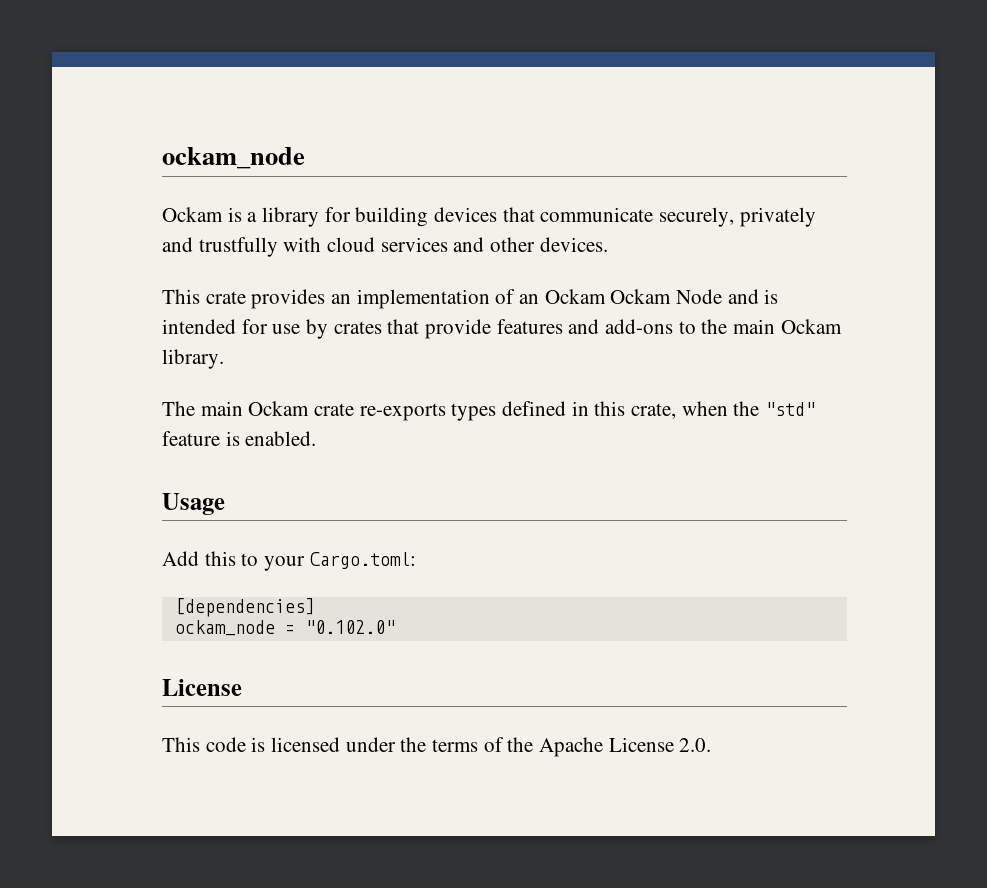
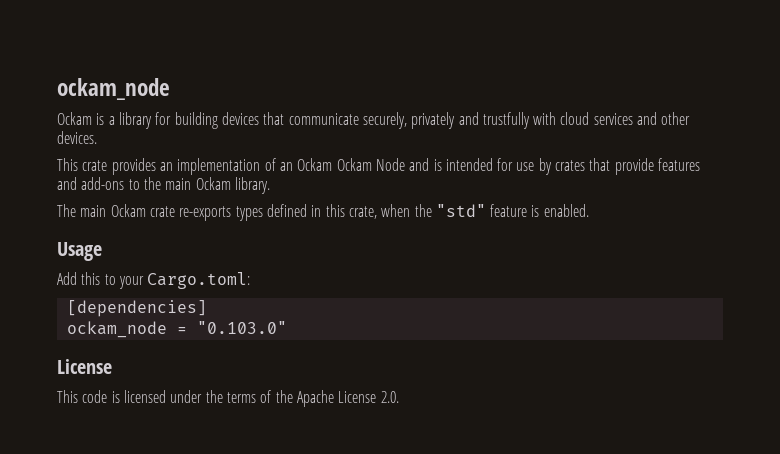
- ockam_node = "0.102.0"
+ ockam_node = "0.103.0"

